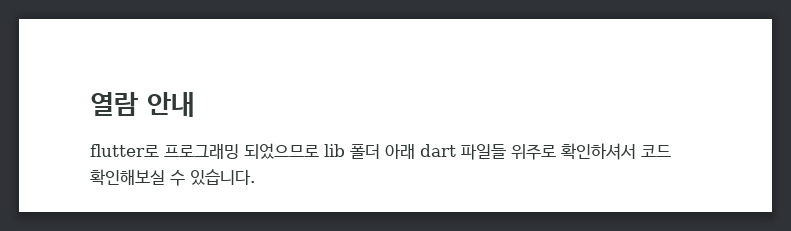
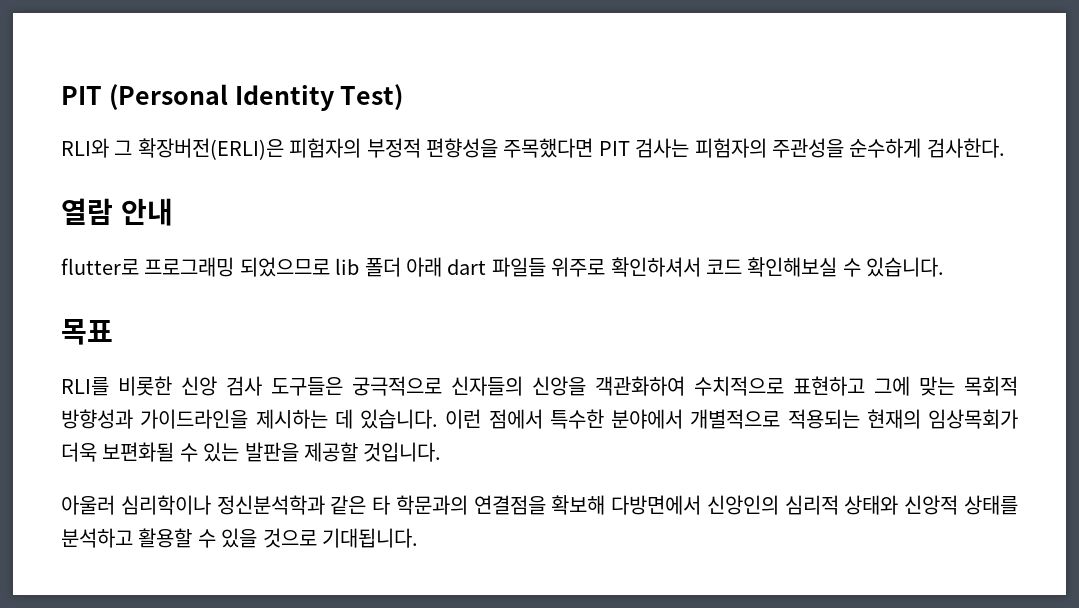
+ PIT (Personal Identity Test)
+ RLI와 그 확장버전(ERLI)은 피험자의 부정적 편향성을 주목했다면 PIT 검사는 피험자의 주관성을 순수하게 검사한다.
+ 목표
+ RLI를 비롯한 신앙 검사 도구들은 궁극적으로 신자들의 신앙을 객관화하여 수치적으로 표현하고 그에 맞는 목회적 방향성과 가이드라인을 제시하는 데 있습니다. 이런 점에서 특수한 분야에서 개별적으로 적용되는 현재의 임상목회가 더욱 보편화될 수 있는 발판을 제공할 것입니다.
+ 아울러 심리학이나 정신분석학과 같은 타 학문과의 연결점을 확보해 다방면에서 신앙인의 심리적 상태와 신앙적 상태를 분석하고 활용할 수 있을 것으로 기대됩니다.

